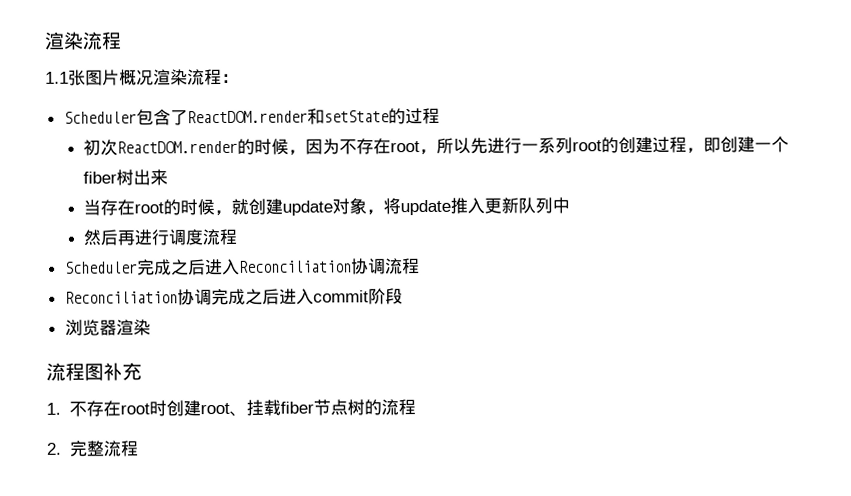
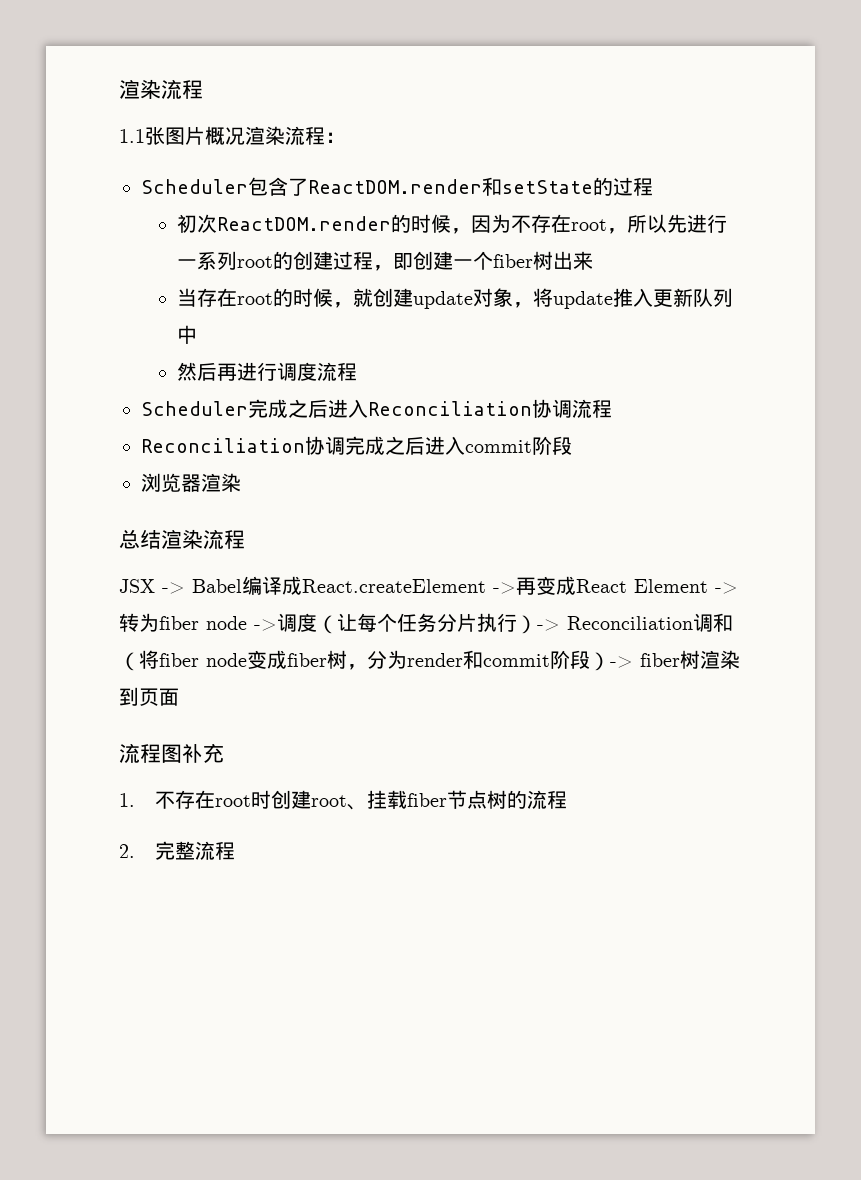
+ 总结渲染流程
+ JSX -> Babel编译成React.createElement ->再变成React Element ->转为fiber node ->调度（让每个任务分片执行）-> Reconciliation调和（将fiber node变成fiber树，分为render和commit阶段）-> fiber树渲染到页面

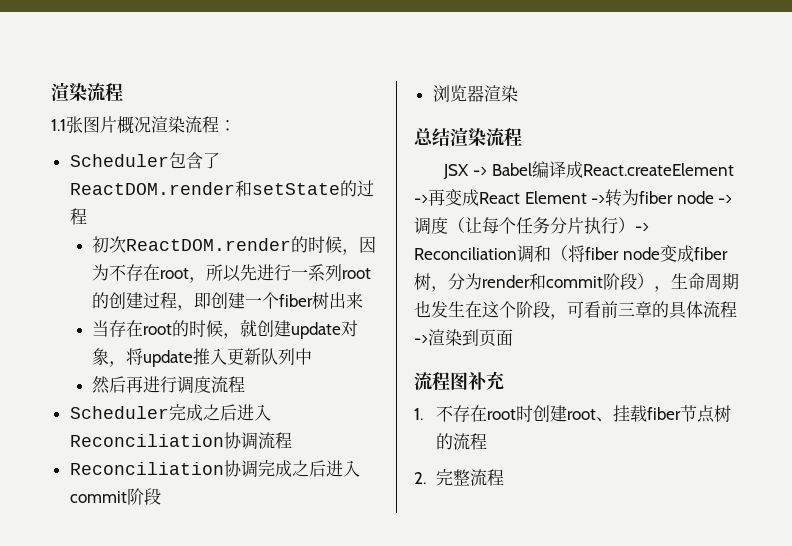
- JSX -> Babel编译成React.createElement ->再变成React Element ->转为fiber node ->调度（让每个任务分片执行）-> Reconciliation调和（将fiber node变成fiber树，分为render和commit阶段）-> fiber树渲染到页面
+ JSX -> Babel编译成React.createElement ->再变成React Element ->转为fiber node ->调度（让每个任务分片执行）-> Reconciliation调和（将fiber node变成fiber树，分为render和commit阶段），生命周期也发生在这个阶段，可看前三章的具体流程->渲染到页面

